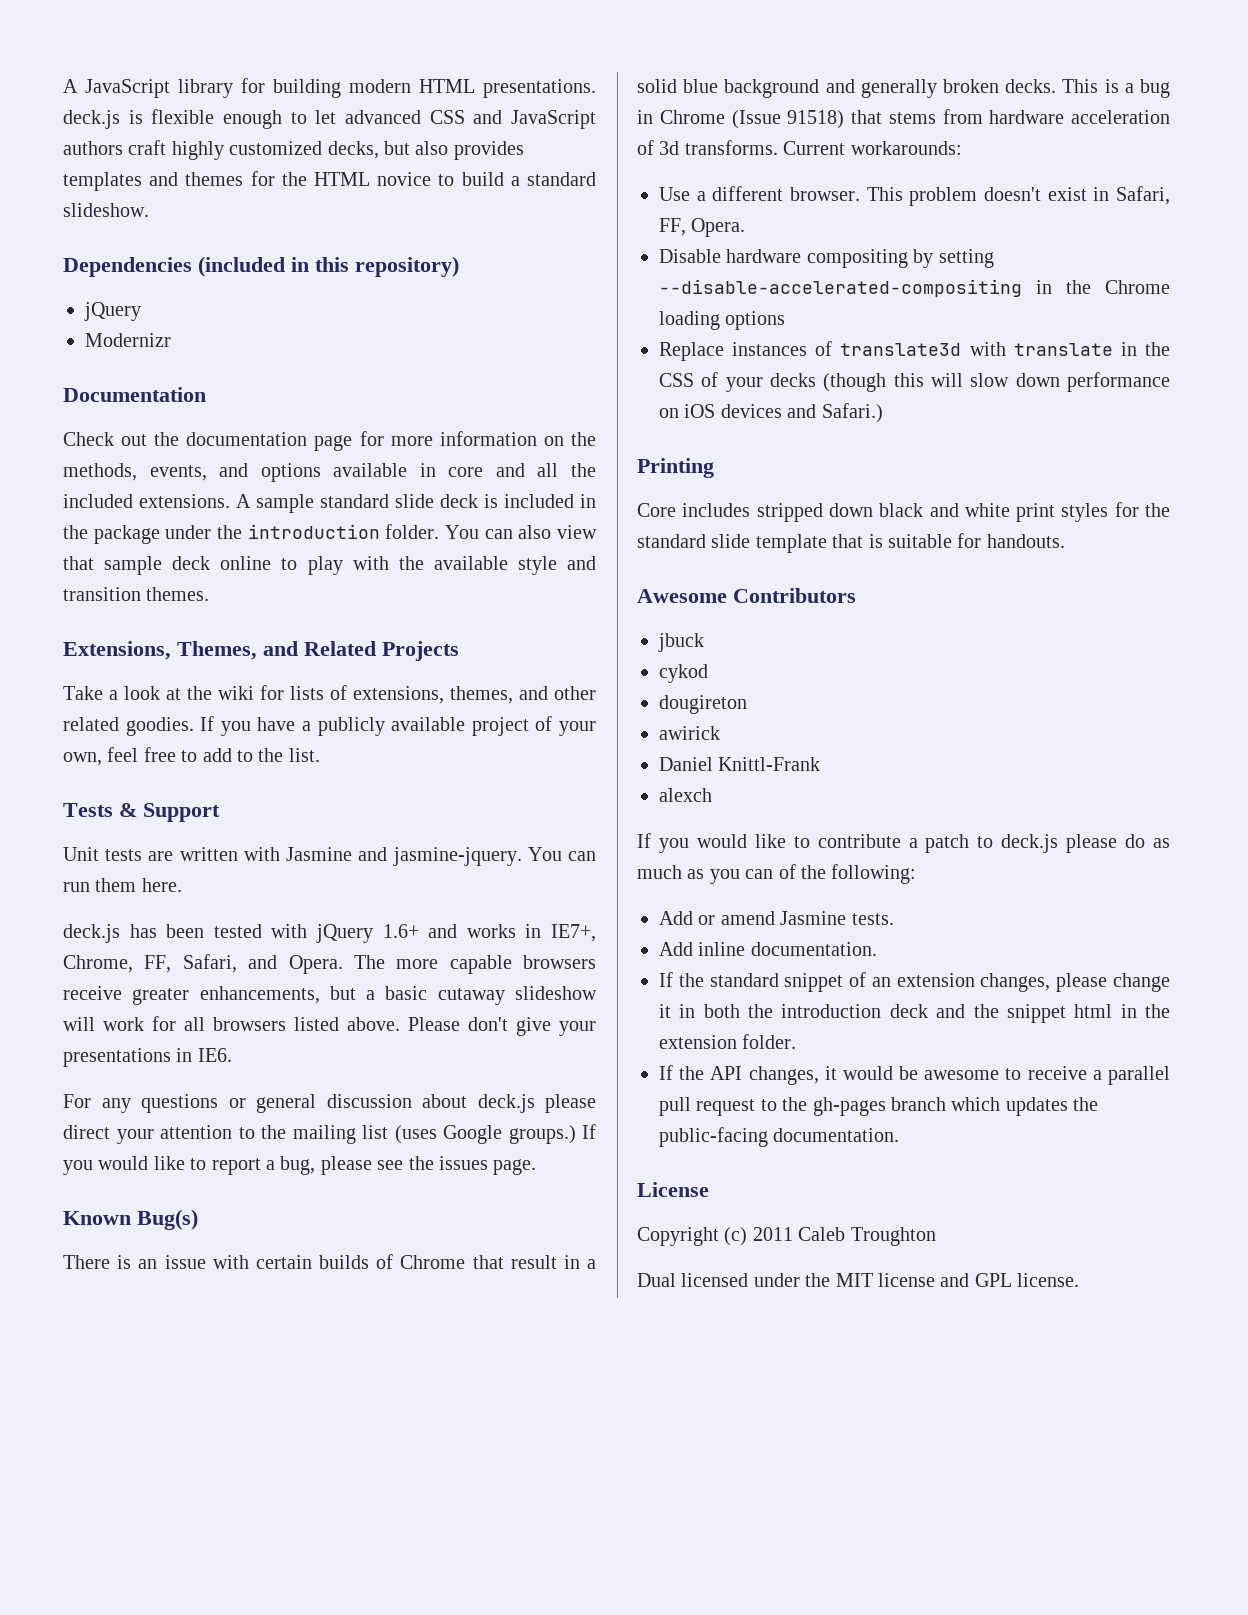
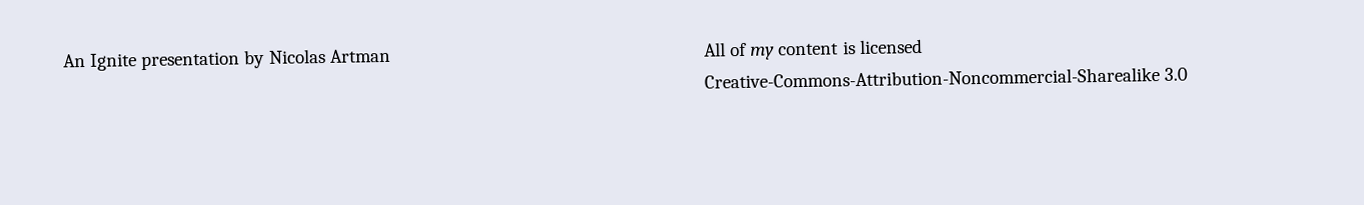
- A JavaScript library for building modern HTML presentations. deck.js is flexible enough to let advanced CSS and JavaScript authors craft highly customized decks, but also provides templates and themes for the HTML novice to build a standard slideshow.
- Dependencies (included in this repository)
- jQuery
- Modernizr
- Documentation
- Check out the documentation page for more information on the methods, events, and options available in core and all the included extensions. A sample standard slide deck is included in the package under the introduction folder. You can also view that sample deck online to play with the available style and transition themes.
- Extensions, Themes, and Related Projects
- Take a look at the wiki for lists of extensions, themes, and other related goodies. If you have a publicly available project of your own, feel free to add to the list.
- Tests & Support
- Unit tests are written with Jasmine and jasmine-jquery. You can run them here.
- deck.js has been tested with jQuery 1.6+ and works in IE7+, Chrome, FF, Safari, and Opera. The more capable browsers receive greater enhancements, but a basic cutaway slideshow will work for all browsers listed above. Please don't give your presentations in IE6.
- For any questions or general discussion about deck.js please direct your attention to the mailing list (uses Google groups.) If you would like to report a bug, please see the issues page.
- Known Bug(s)
- There is an issue with certain builds of Chrome that result in a solid blue background and generally broken decks. This is a bug in Chrome (Issue 91518) that stems from hardware acceleration of 3d transforms. Current workarounds:
- Use a different browser. This problem doesn't exist in Safari, FF, Opera.
- Disable hardware compositing by setting --disable-accelerated-compositing in the Chrome loading options
- Replace instances of translate3d with translate in the CSS of your decks (though this will slow down performance on iOS devices and Safari.)
- Printing
- Core includes stripped down black and white print styles for the standard slide template that is suitable for handouts.
- Awesome Contributors
- jbuck
- cykod
- dougireton
- awirick
- Daniel Knittl-Frank
- alexch
- If you would like to contribute a patch to deck.js please do as much as you can of the following:
- Add or amend Jasmine tests.
- Add inline documentation.
- If the standard snippet of an extension changes, please change it in both the introduction deck and the snippet html in the extension folder.
- If the API changes, it would be awesome to receive a parallel pull request to the gh-pages branch which updates the public-facing documentation.
- License
- Copyright (c) 2011 Caleb Troughton
- Dual licensed under the MIT license and GPL license.
+ An Ignite presentation by Nicolas Artman
+ All of my content is licensed Creative-Commons-Attribution-Noncommercial-Sharealike 3.0

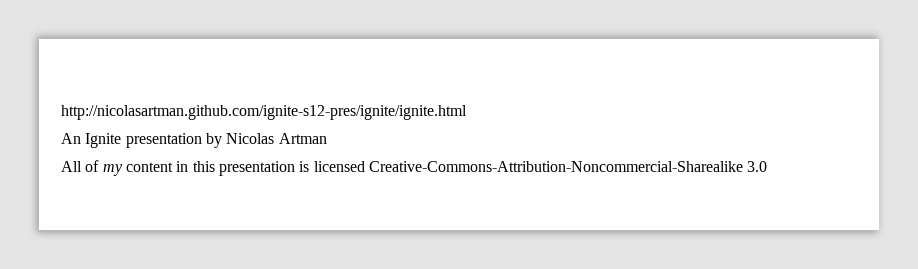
+ http://nicolasartman.github.com/ignite-s12-pres/ignite/ignite.html
- All of my content is licensed Creative-Commons-Attribution-Noncommercial-Sharealike 3.0
+ All of my content in this presentation is licensed Creative-Commons-Attribution-Noncommercial-Sharealike 3.0

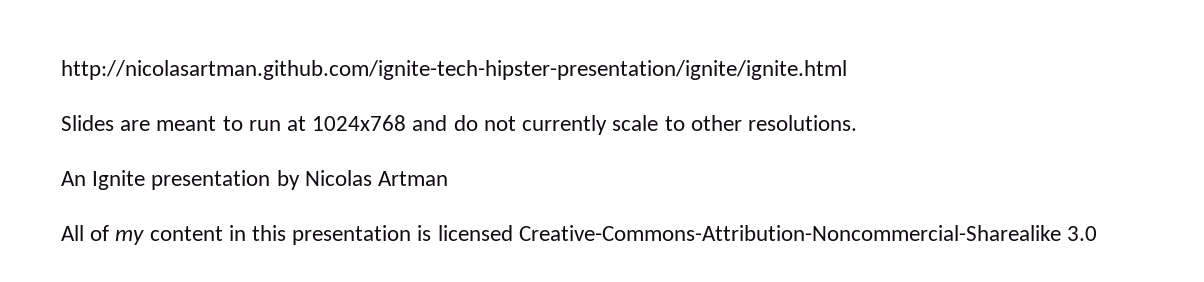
- http://nicolasartman.github.com/ignite-s12-pres/ignite/ignite.html
+ http://nicolasartman.github.com/ignite-tech-hipster-presentation/ignite/ignite.html
+ Slides are meant to run at 1024x768 and do not currently scale to other resolutions.

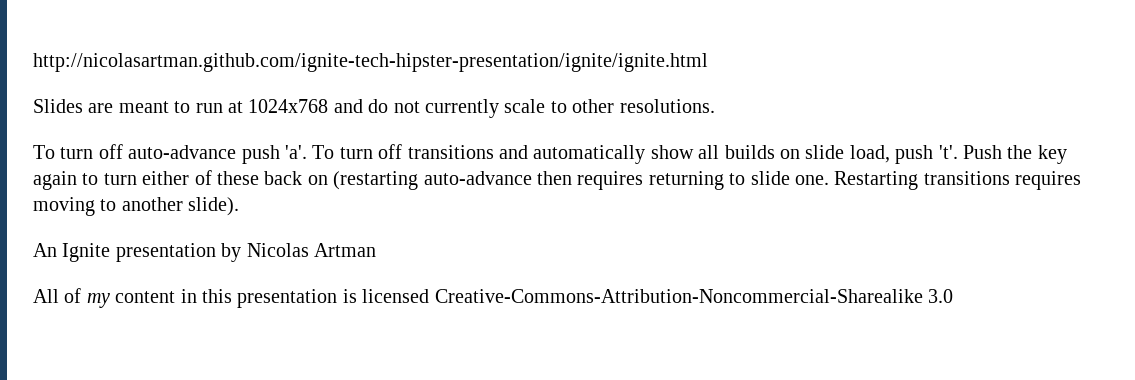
+ To turn off auto-advance push 'a'. To turn off transitions and automatically show all builds on slide load, push 't'. Push the key again to turn either of these back on (restarting auto-advance then requires returning to slide one. Restarting transitions requires moving to another slide).

